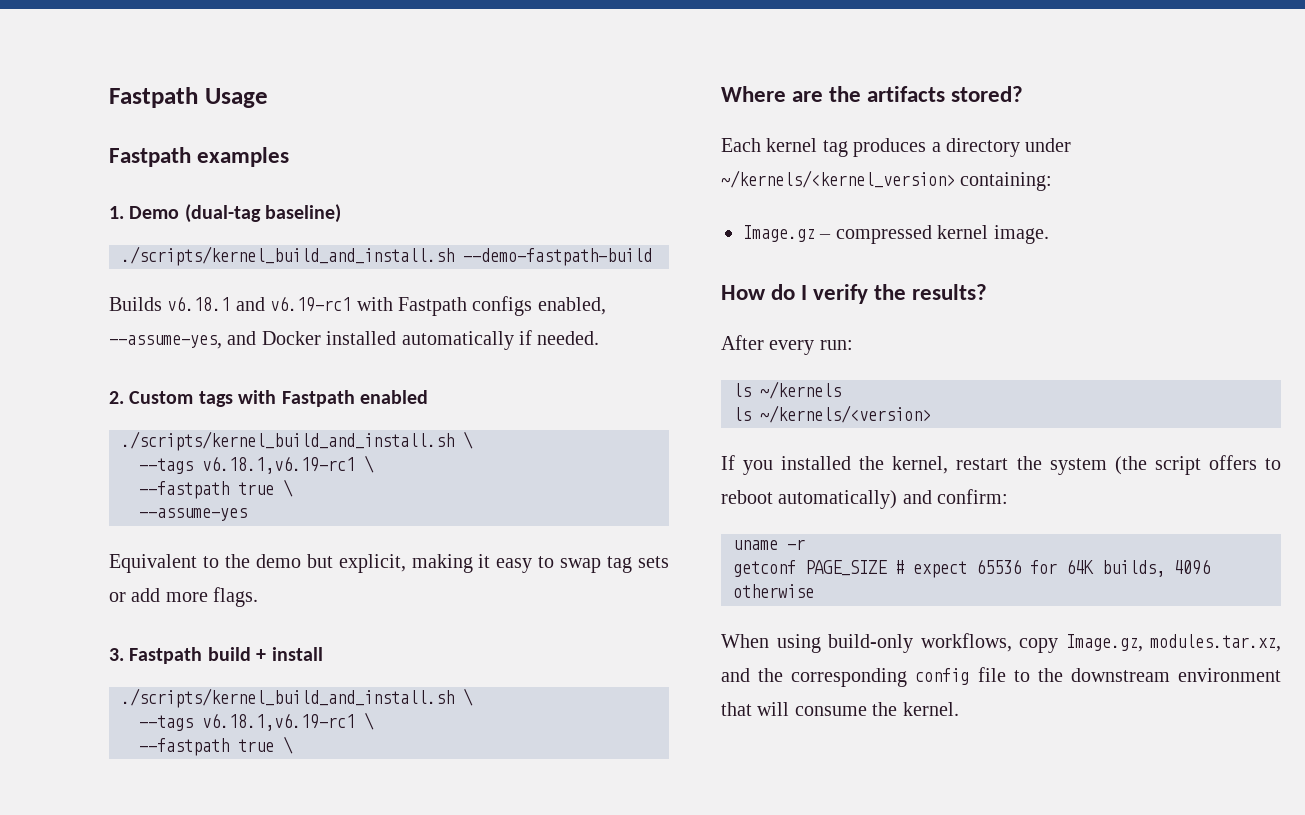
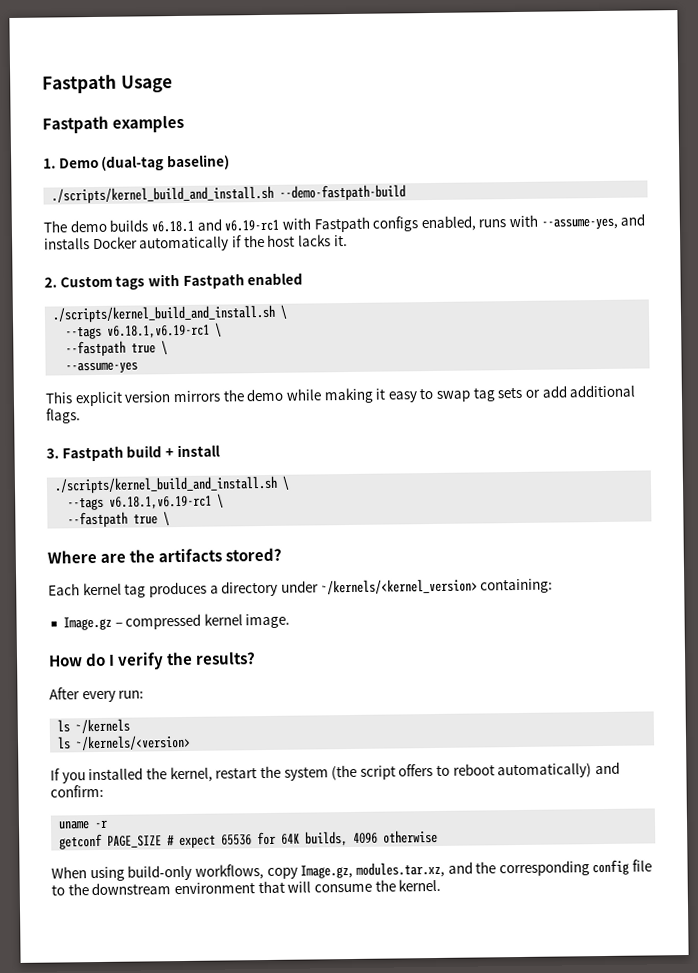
- Builds v6.18.1 and v6.19-rc1 with Fastpath configs enabled, --assume-yes, and Docker installed automatically if needed.
+ The demo builds v6.18.1 and v6.19-rc1 with Fastpath configs enabled, runs with --assume-yes, and installs Docker automatically if the host lacks it.
- Equivalent to the demo but explicit, making it easy to swap tag sets or add more flags.
+ This explicit version mirrors the demo while making it easy to swap tag sets or add additional flags.

